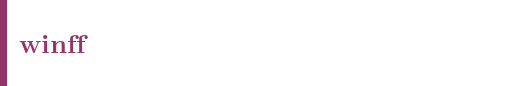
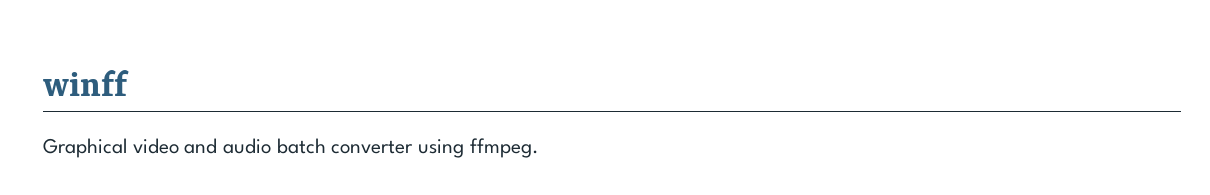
+ Graphical video and audio batch converter using ffmpeg.

